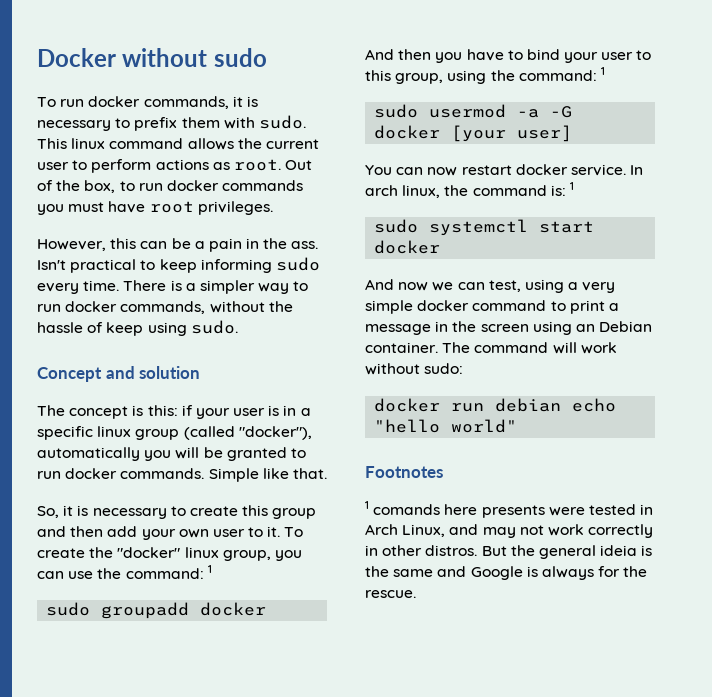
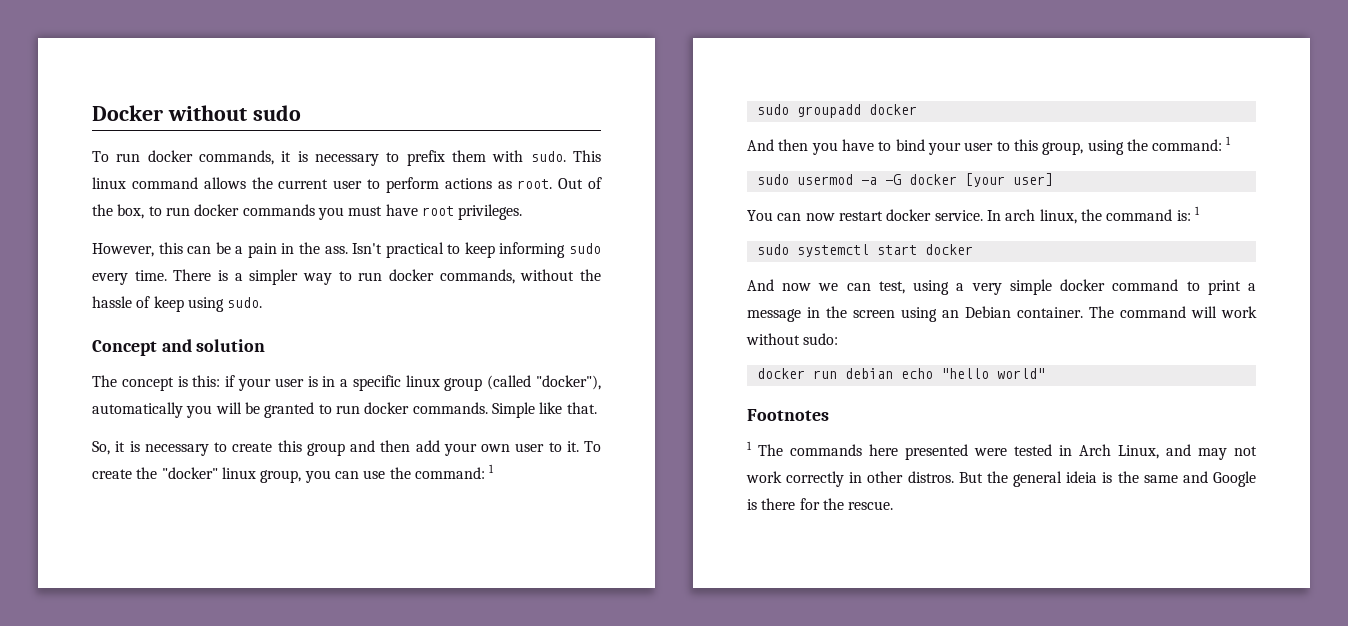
- 1 comands here presents were tested in Arch Linux, and may not work correctly in other distros.
+ 1 The commands here presented were tested in Arch Linux, and may not work correctly in other distros.
- But the general ideia is the same and Google is always for the rescue.
+ But the general ideia is the same and Google is there for the rescue.

